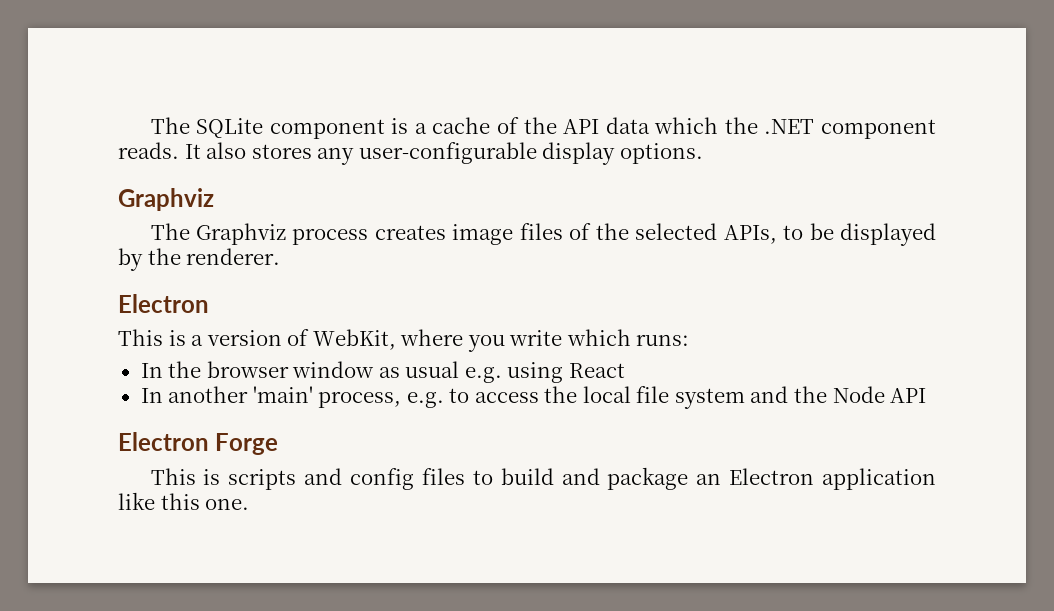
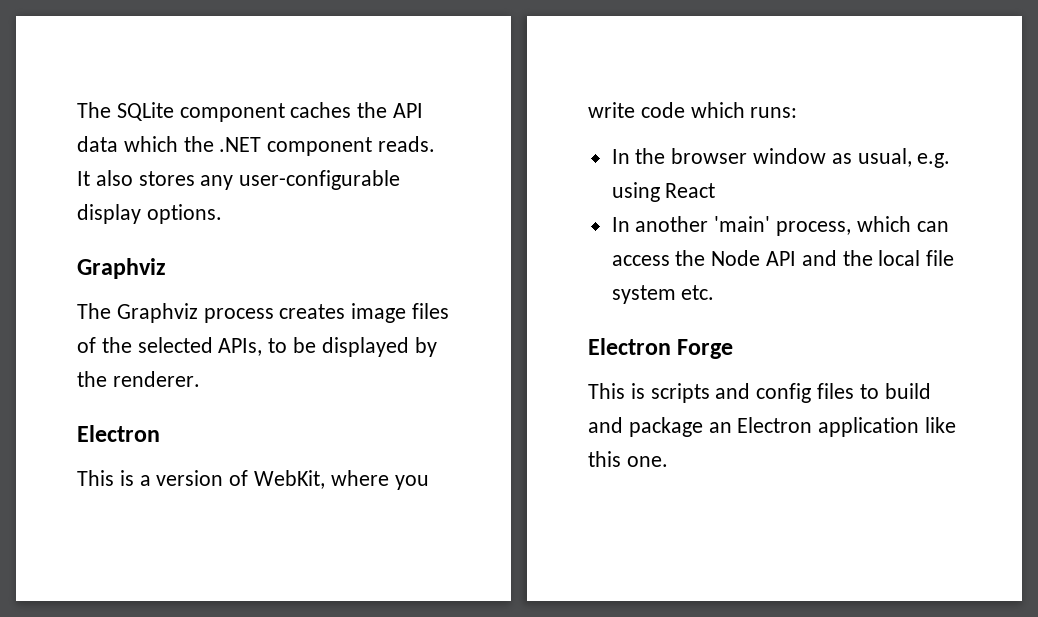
- The SQLite component is a cache of the API data which the .NET component reads.
+ The SQLite component caches the API data which the .NET component reads.
- This is a version of WebKit, where you write which runs:
+ This is a version of WebKit, where you write code which runs:
- In the browser window as usual e.g. using React
+ In the browser window as usual, e.g. using React
- In another 'main' process, e.g. to access the local file system and the Node API
+ In another 'main' process, which can access the Node API and the local file system etc.

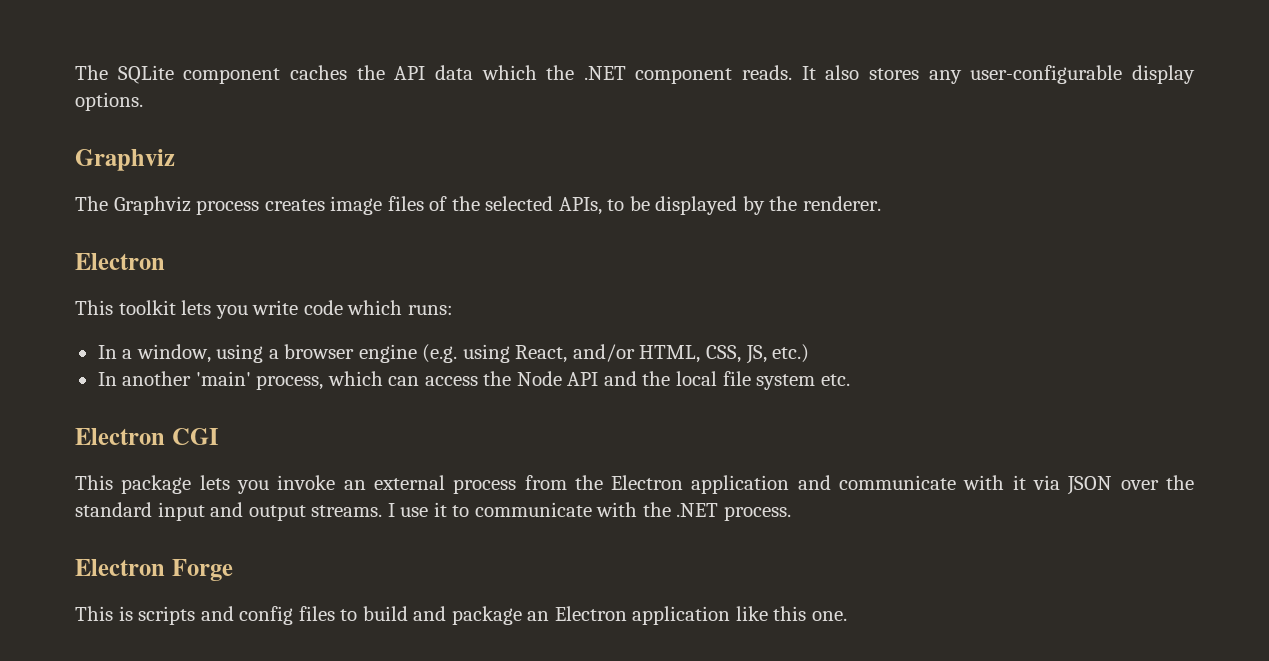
- This is a version of WebKit, where you write code which runs:
+ This toolkit lets you write code which runs:
- In the browser window as usual, e.g. using React
+ In a window, using a browser engine (e.g. using React, and/or HTML, CSS, JS, etc.)
+ Electron CGI
+ This package lets you invoke an external process from the Electron application and communicate with it via JSON over the standard input and output streams. I use it to communicate with the .NET process.

